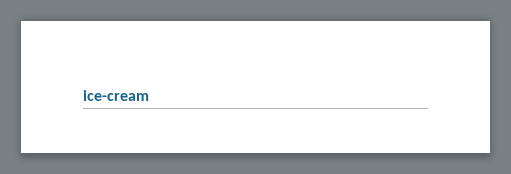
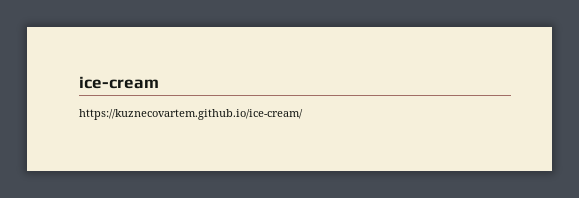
+ https://kuznecovartem.github.io/ice-cream/

